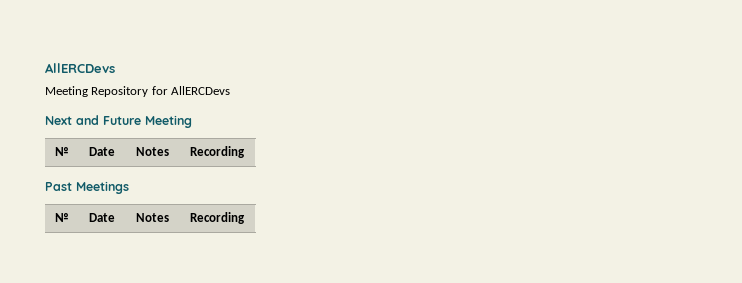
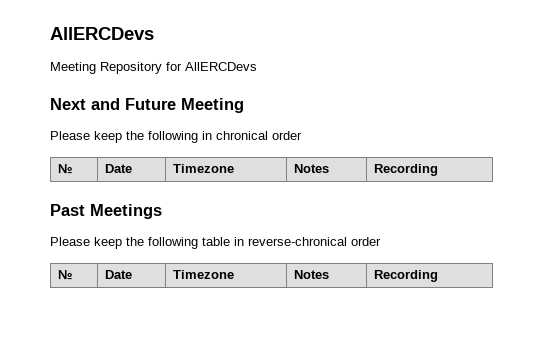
  Next and Future Meeting
- № | Date | Notes | Recording
+ Please keep the following in chronical order
+ № | Date | Timezone | Notes | Recording
  Past Meetings
- № | Date | Notes | Recording
+ Please keep the following table in reverse-chronical order
+ № | Date | Timezone | Notes | Recording

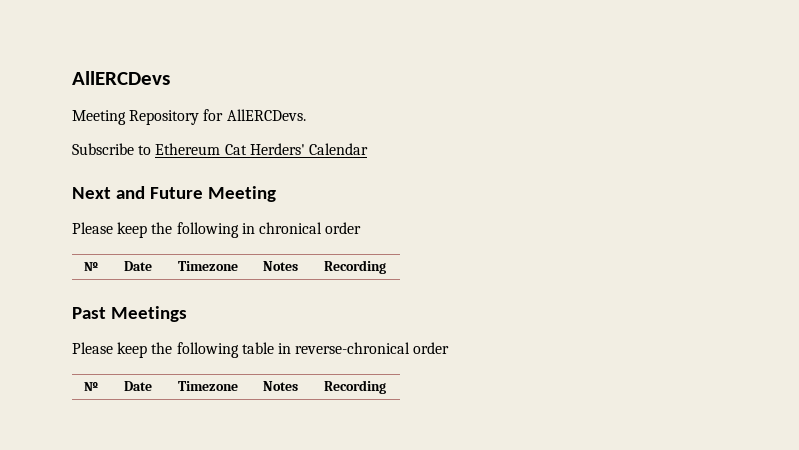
- Meeting Repository for AllERCDevs
+ Meeting Repository for AllERCDevs.
+ Subscribe to Ethereum Cat Herders' Calendar

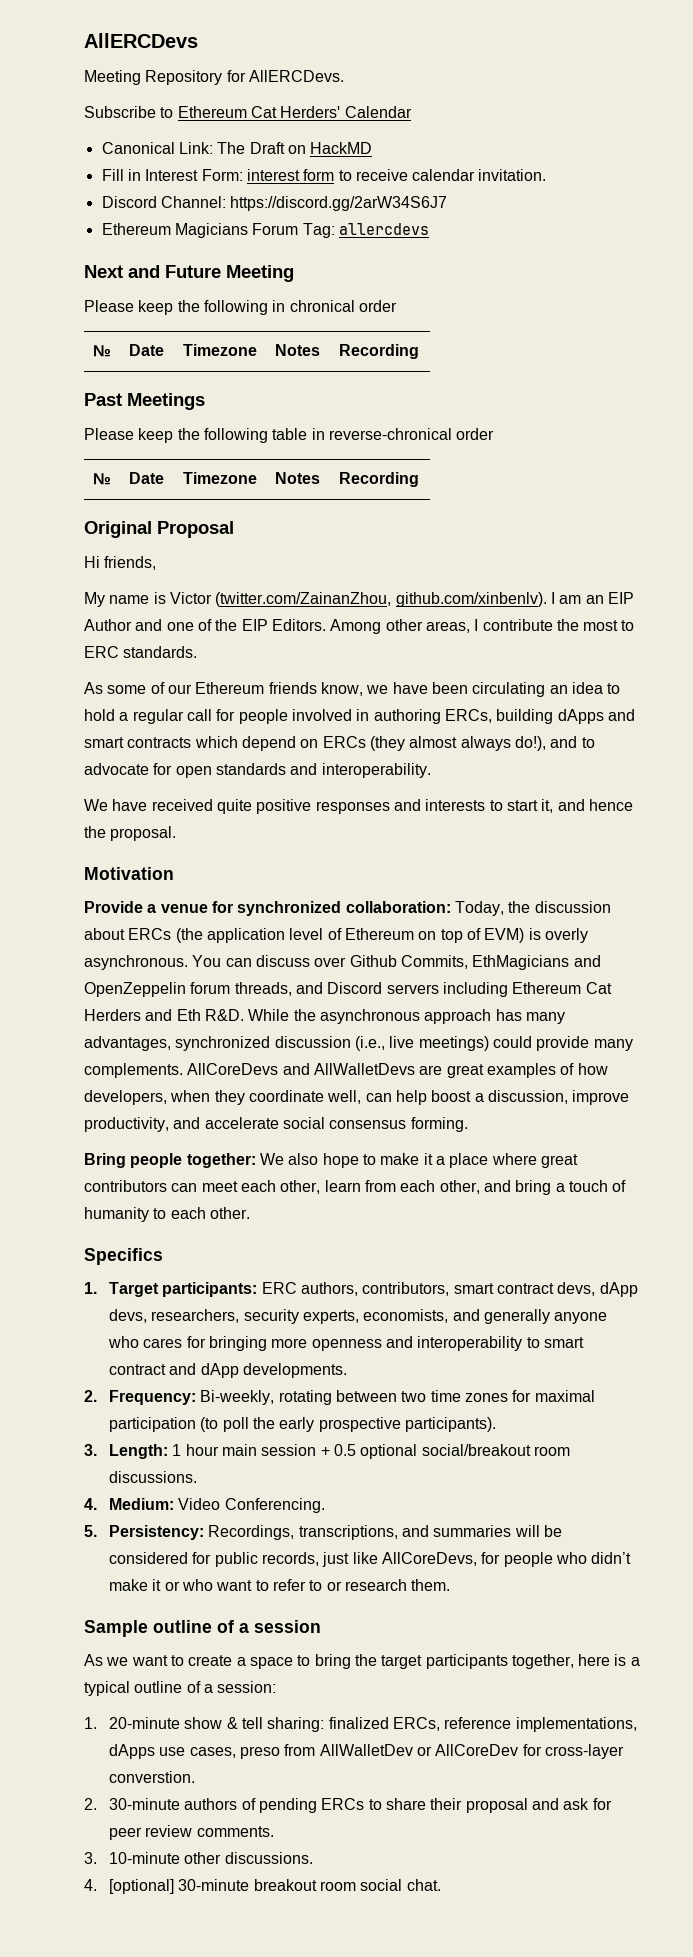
+ Canonical Link: The Draft on HackMD
+ Fill in Interest Form: interest form to receive calendar invitation.
+ Discord Channel: https://discord.gg/2arW34S6J7
+ Ethereum Magicians Forum Tag: allercdevs
+ Original Proposal
+ Hi friends,
+ My name is Victor (twitter.com/ZainanZhou, github.com/xinbenlv). I am an EIP Author and one of the EIP Editors. Among other areas, I contribute the most to ERC standards.
+ As some of our Ethereum friends know, we have been circulating an idea to hold a regular call for people involved in authoring ERCs, building dApps and smart contracts which depend on ERCs (they almost always do!), and to advocate for open standards and interoperability.
+ We have received quite positive responses and interests to start it, and hence the proposal.
+ Motivation
+ Provide a venue for synchronized collaboration: Today, the discussion about ERCs (the application level of Ethereum on top of EVM) is overly asynchronous. You can discuss over Github Commits, EthMagicians and OpenZeppelin forum threads, and Discord servers including Ethereum Cat Herders and Eth R&D. While the asynchronous approach has many advantages, synchronized discussion (i.e., live meetings) could provide many complements. AllCoreDevs and AllWalletDevs are great examples of how developers, when they coordinate well, can help boost a discussion, improve productivity, and accelerate social consensus forming.
+ Bring people together: We also hope to make it a place where great contributors can meet each other, learn from each other, and bring a touch of humanity to each other.
+ Specifics
+ 1. Target participants: ERC authors, contributors, smart contract devs, dApp devs, researchers, security experts, economists, and generally anyone who cares for bringing more openness and interoperability to smart contract and dApp developments.
+ 2. Frequency: Bi-weekly, rotating between two time zones for maximal participation (to poll the early prospective participants).
+ 3. Length: 1 hour main session + 0.5 optional social/breakout room discussions.
+ 4. Medium: Video Conferencing.
+ 5. Persistency: Recordings, transcriptions, and summaries will be considered for public records, just like AllCoreDevs, for people who didn’t make it or who want to refer to or research them.
+ Sample outline of a session
+ As we want to create a space to bring the target participants together, here is a typical outline of a session:
+ 1. 20-minute show & tell sharing: finalized ERCs, reference implementations, dApps use cases, preso from AllWalletDev or AllCoreDev for cross-layer converstion.
+ 2. 30-minute authors of pending ERCs to share their proposal and ask for peer review comments.
+ 3. 10-minute other discussions.
+ 4. [optional] 30-minute breakout room social chat.

